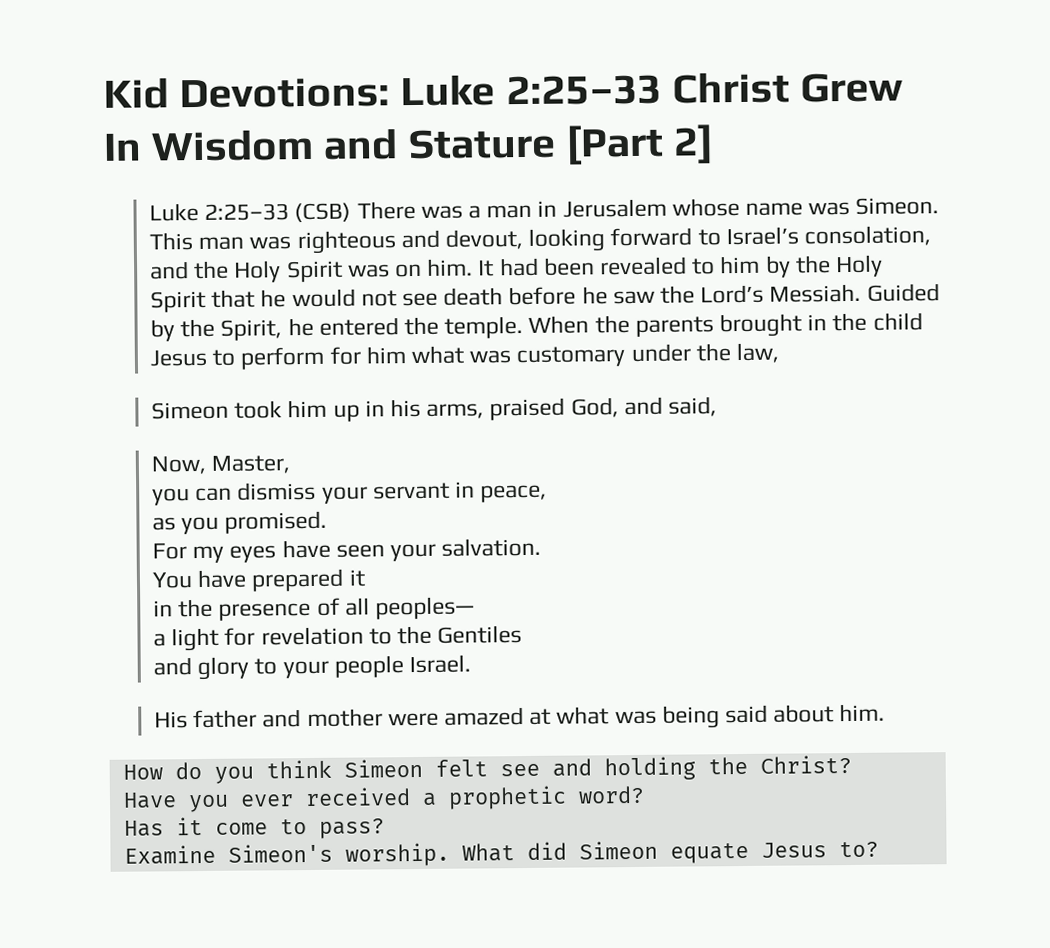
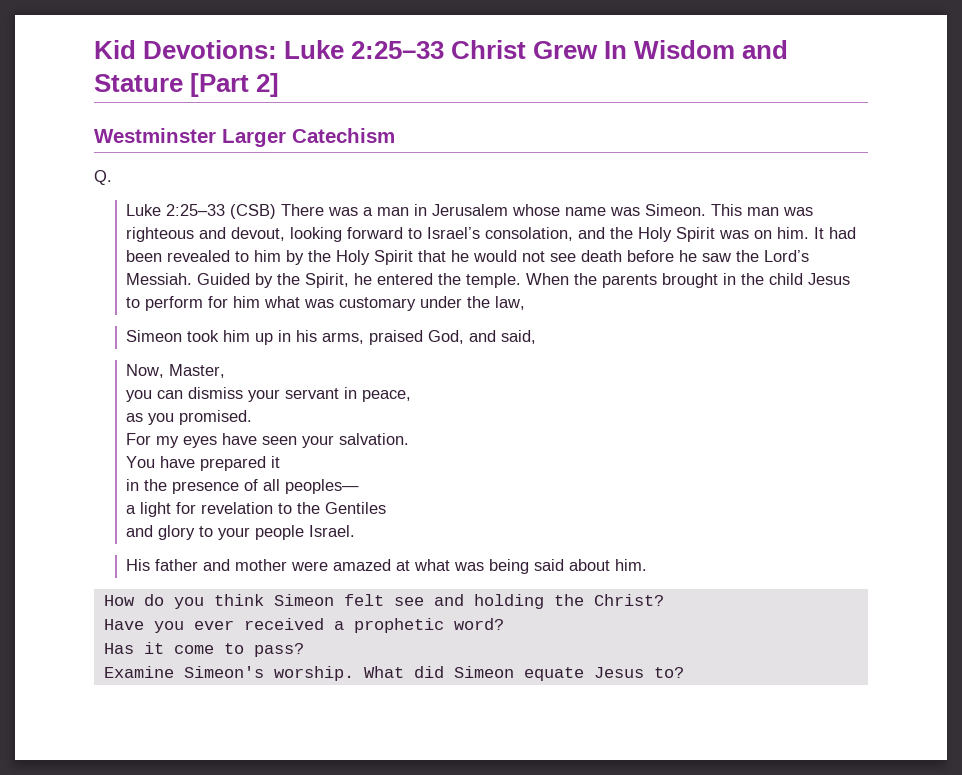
+ Westminster Larger Catechism
+ Q.

